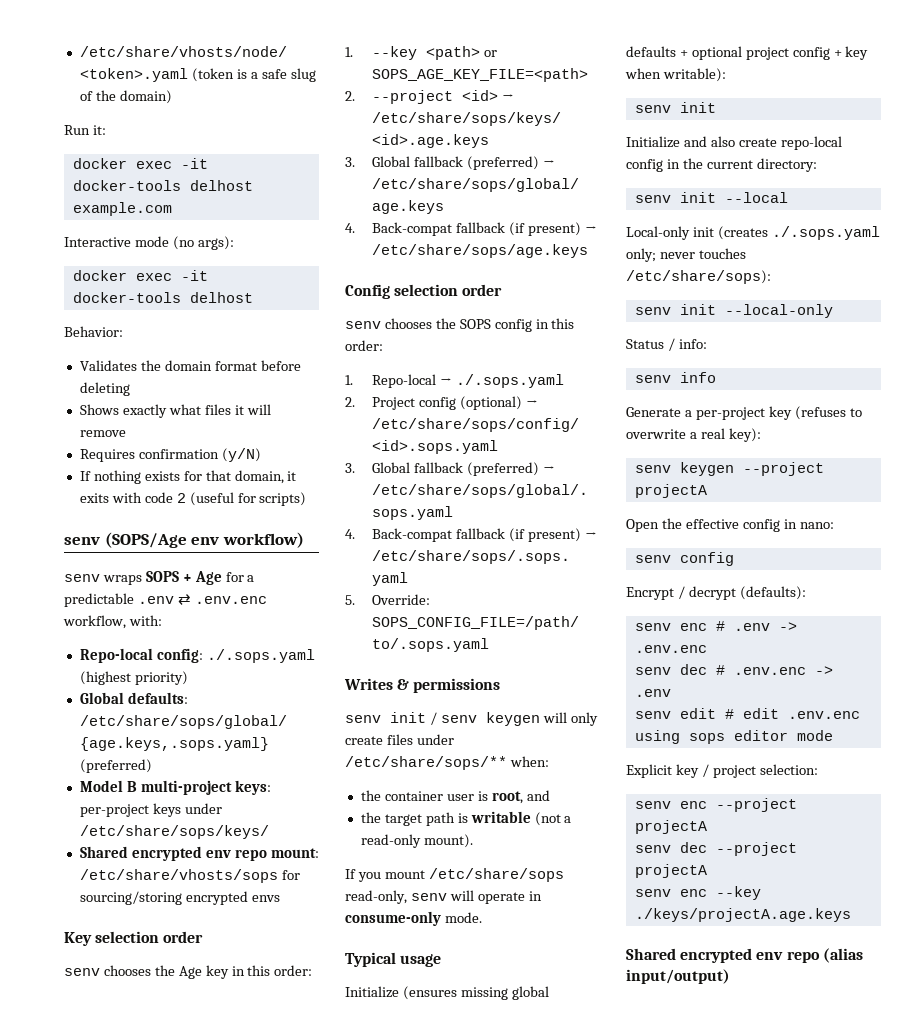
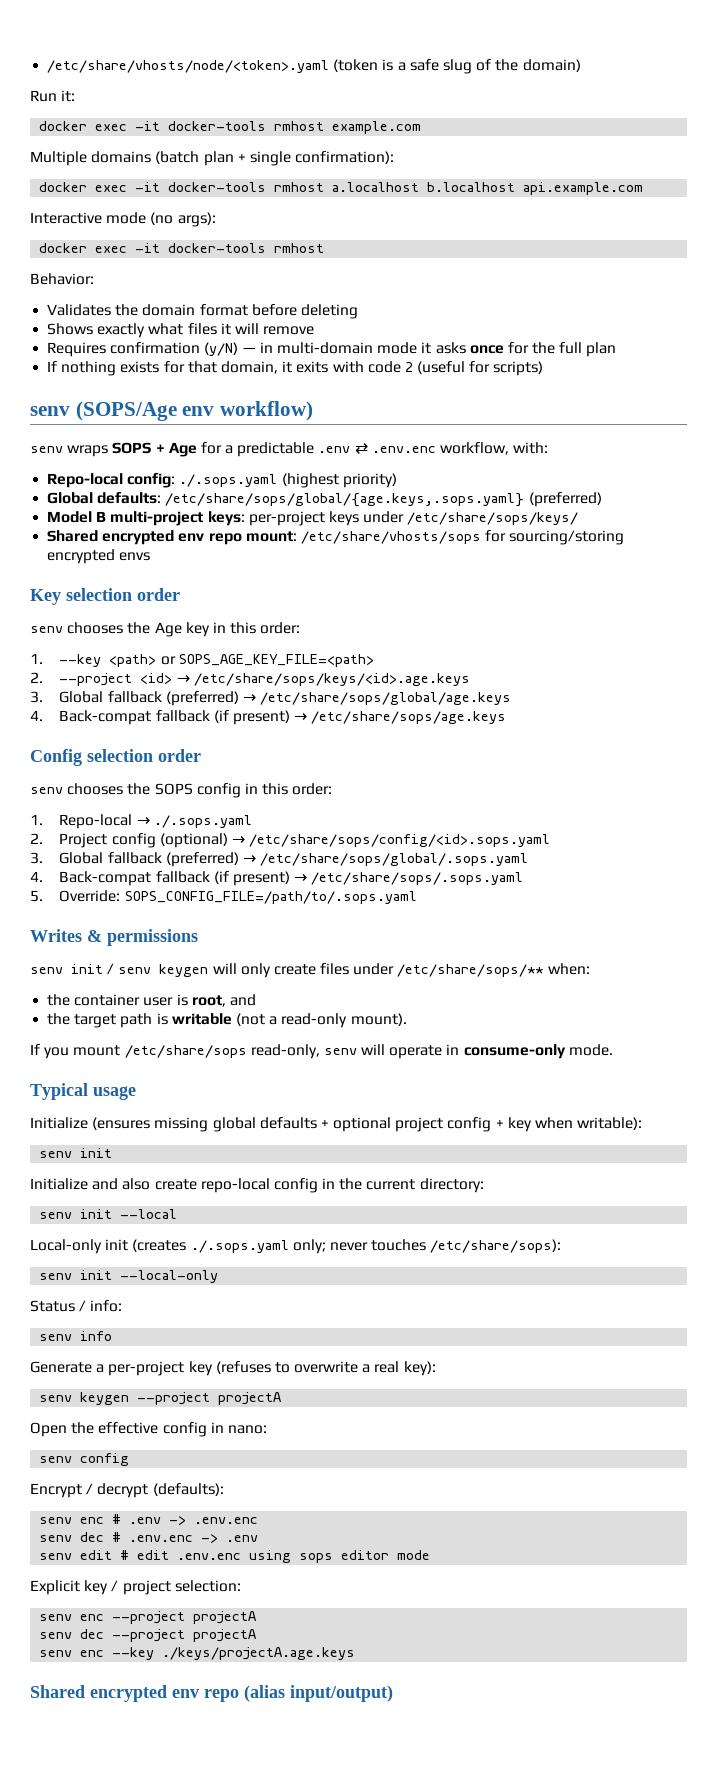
- docker exec -it docker-tools delhost example.com
+ docker exec -it docker-tools rmhost example.com
+ Multiple domains (batch plan + single confirmation):
+ docker exec -it docker-tools rmhost a.localhost b.localhost api.example.com
  Interactive mode (no args):
- docker exec -it docker-tools delhost
+ docker exec -it docker-tools rmhost
- Requires confirmation (y/N)
+ Requires confirmation (y/N) — in multi-domain mode it asks once for the full plan

